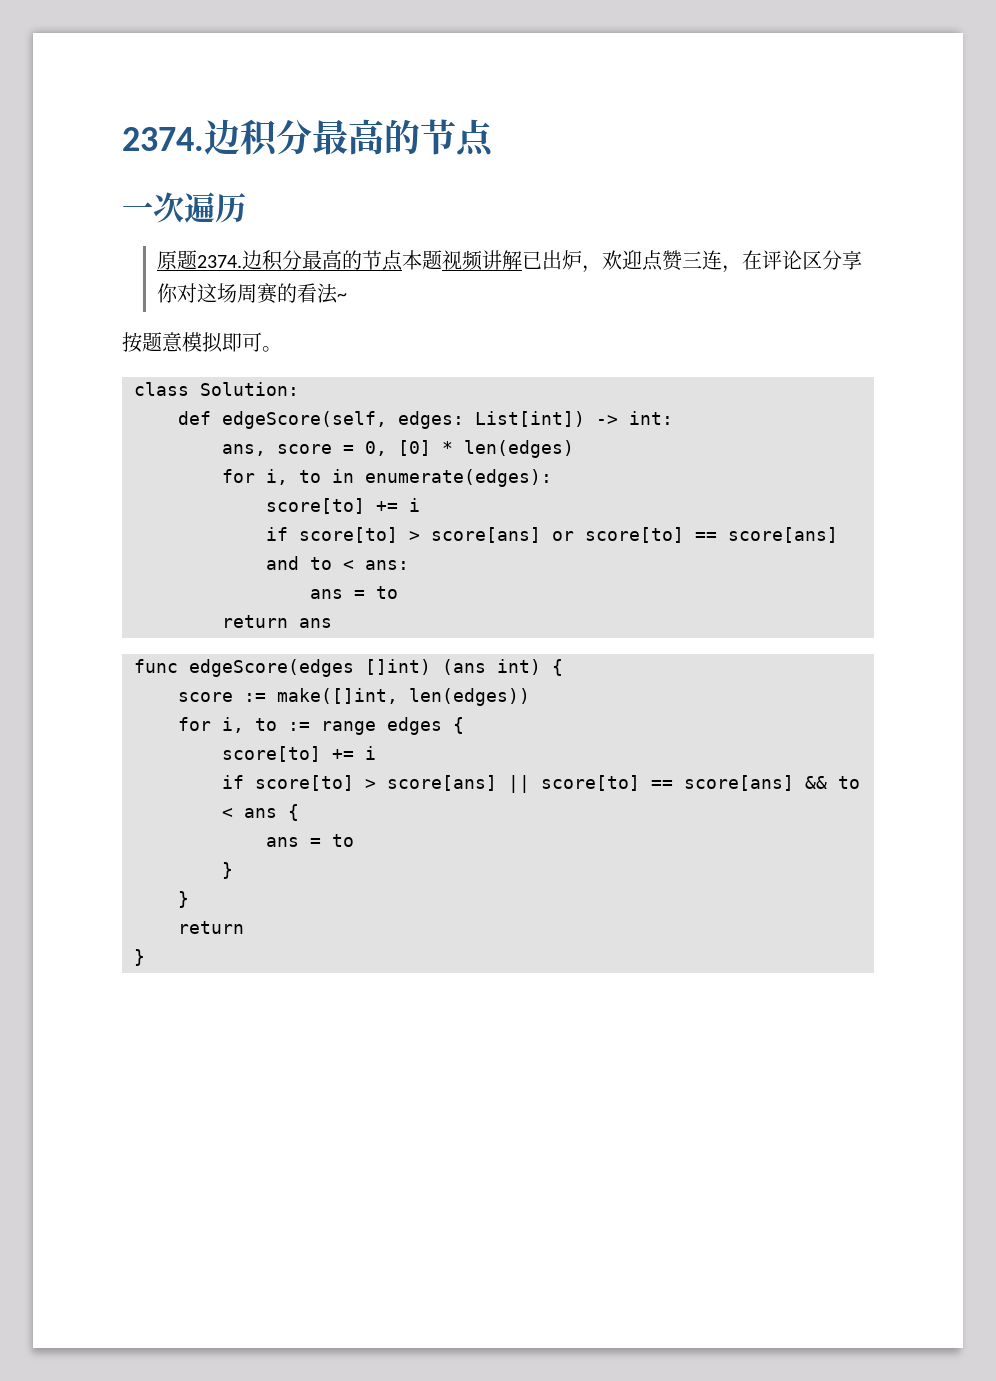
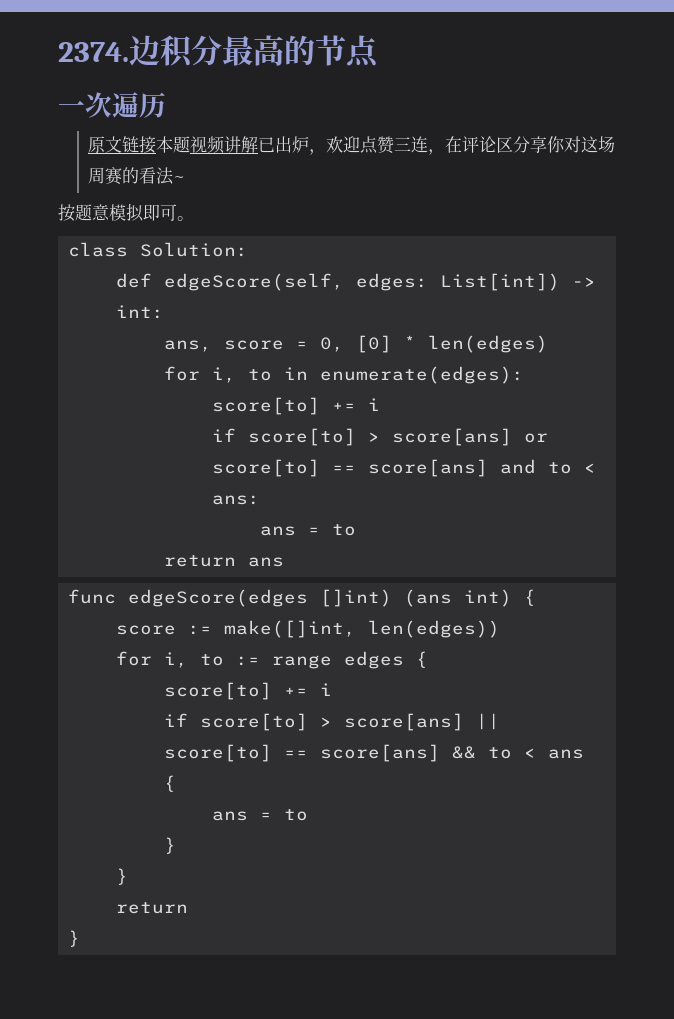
- 原题2374.边积分最高的节点本题视频讲解已出炉，欢迎点赞三连，在评论区分享你对这场周赛的看法~
+ 原文链接本题视频讲解已出炉，欢迎点赞三连，在评论区分享你对这场周赛的看法~

